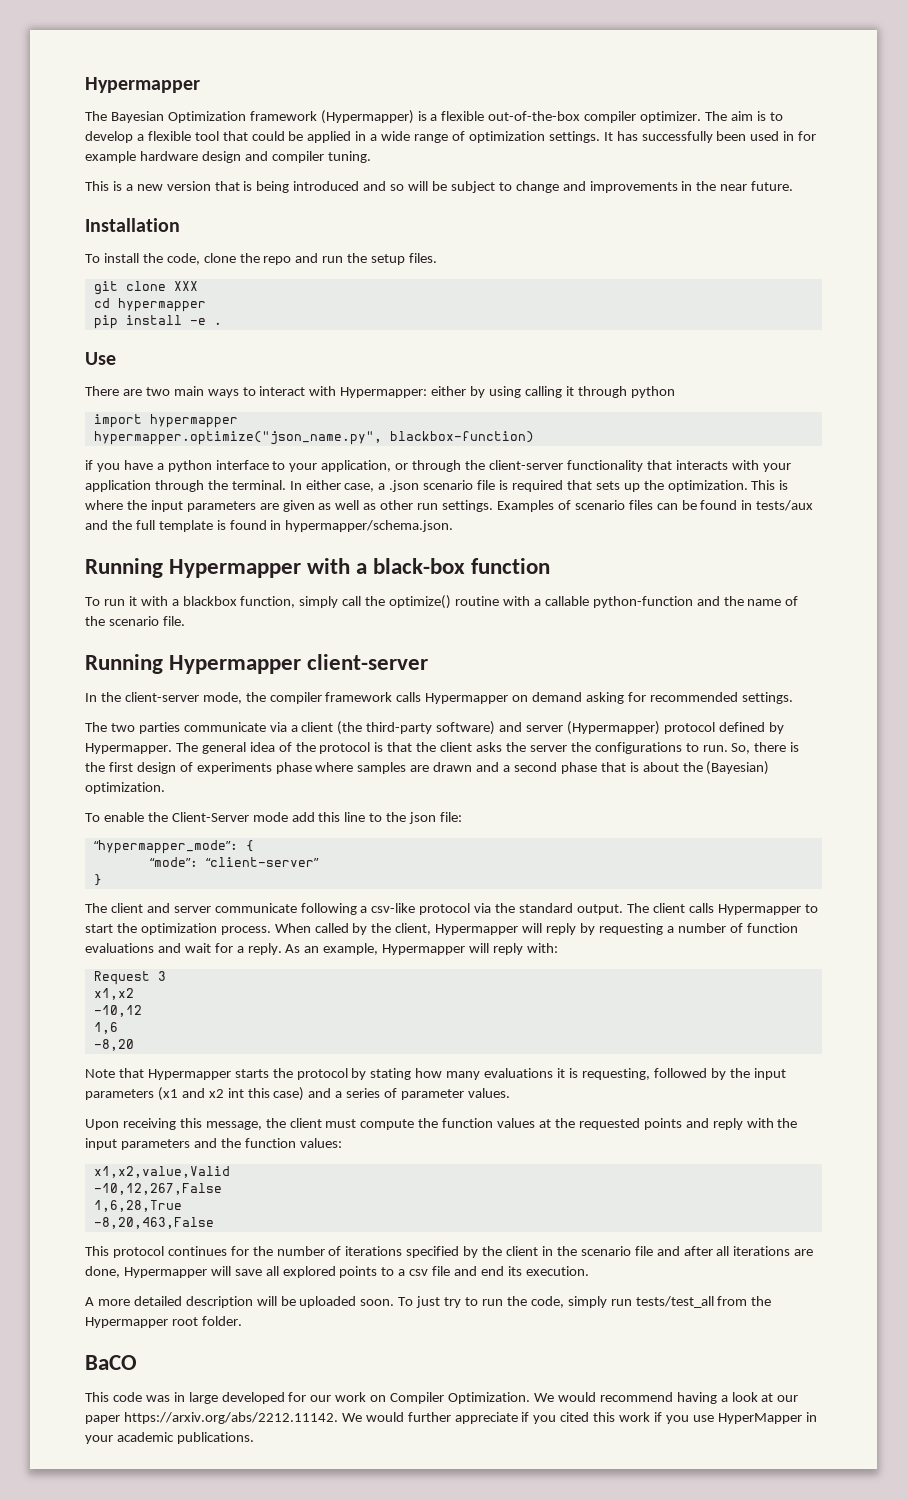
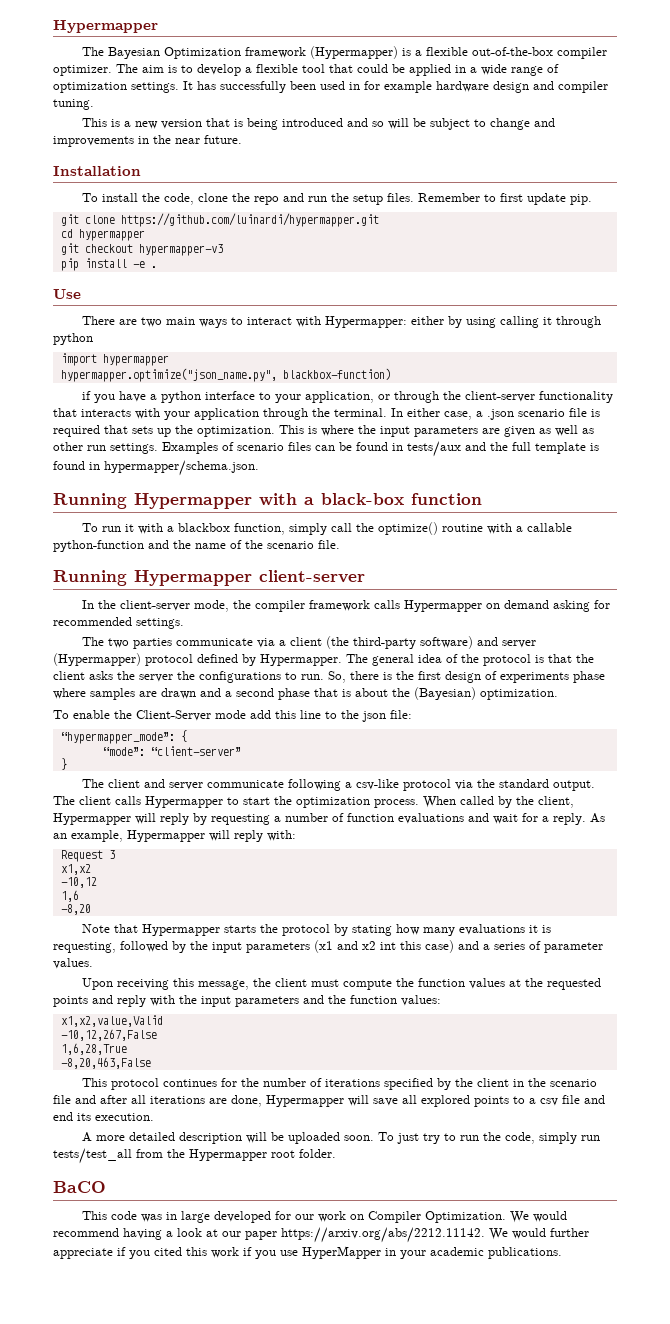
+ Remember to first update pip.
- git clone XXX
+ git clone https://github.com/luinardi/hypermapper.git
+ git checkout hypermapper-v3

